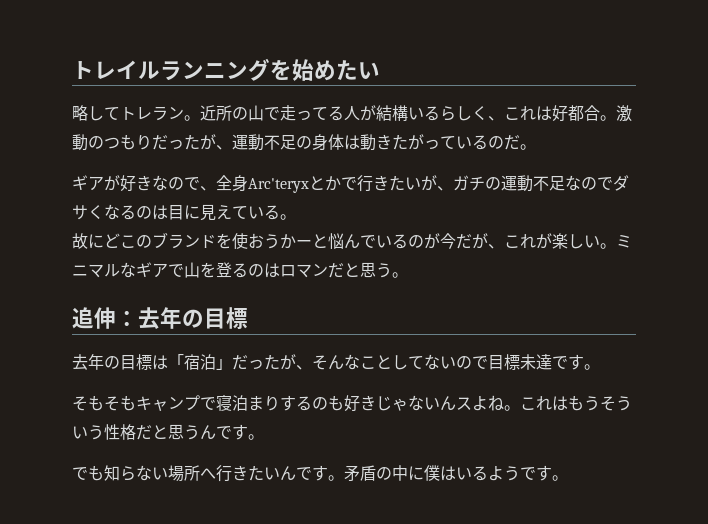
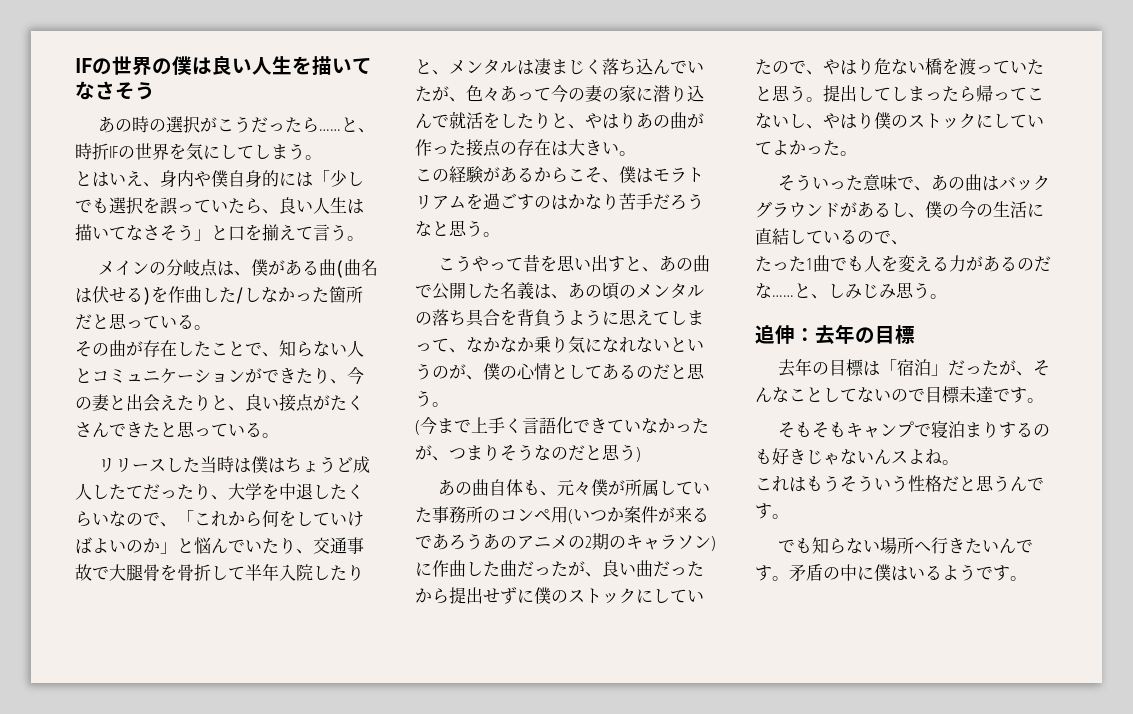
- トレイルランニングを始めたい
- 略してトレラン。近所の山で走ってる人が結構いるらしく、これは好都合。激動のつもりだったが、運動不足の身体は動きたがっているのだ。
- ギアが好きなので、全身Arc'teryxとかで行きたいが、ガチの運動不足なのでダサくなるのは目に見えている。
- 故にどこのブランドを使おうかーと悩んでいるのが今だが、これが楽しい。ミニマルなギアで山を登るのはロマンだと思う。
+ IFの世界の僕は良い人生を描いてなさそう
+ あの時の選択がこうだったら……と、時折IFの世界を気にしてしまう。
+ とはいえ、身内や僕自身的には「少しでも選択を誤っていたら、良い人生は描いてなさそう」と口を揃えて言う。
+ メインの分岐点は、僕がある曲(曲名は伏せる)を作曲した/しなかった箇所だと思っている。
+ その曲が存在したことで、知らない人とコミュニケーションができたり、今の妻と出会えたりと、良い接点がたくさんできたと思っている。
+ リリースした当時は僕はちょうど成人したてだったり、大学を中退したくらいなので、「これから何をしていけばよいのか」と悩んでいたり、交通事故で大腿骨を骨折して半年入院したりと、メンタルは凄まじく落ち込んでいたが、色々あって今の妻の家に潜り込んで就活をしたりと、やはりあの曲が作った接点の存在は大きい。
+ この経験があるからこそ、僕はモラトリアムを過ごすのはかなり苦手だろうなと思う。
+ こうやって昔を思い出すと、あの曲で公開した名義は、あの頃のメンタルの落ち具合を背負うように思えてしまって、なかなか乗り気になれないというのが、僕の心情としてあるのだと思う。
+ (今まで上手く言語化できていなかったが、つまりそうなのだと思う)
+ あの曲自体も、元々僕が所属していた事務所のコンペ用(いつか案件が来るであろうあのアニメの2期のキャラソン)に作曲した曲だったが、良い曲だったから提出せずに僕のストックにしていたので、やはり危ない橋を渡っていたと思う。提出してしまったら帰ってこないし、やはり僕のストックにしていてよかった。
+ そういった意味で、あの曲はバックグラウンドがあるし、僕の今の生活に直結しているので、
+ たった1曲でも人を変える力があるのだな……と、しみじみ思う。
- そもそもキャンプで寝泊まりするのも好きじゃないんスよね。これはもうそういう性格だと思うんです。
+ そもそもキャンプで寝泊まりするのも好きじゃないんスよね。
+ これはもうそういう性格だと思うんです。

